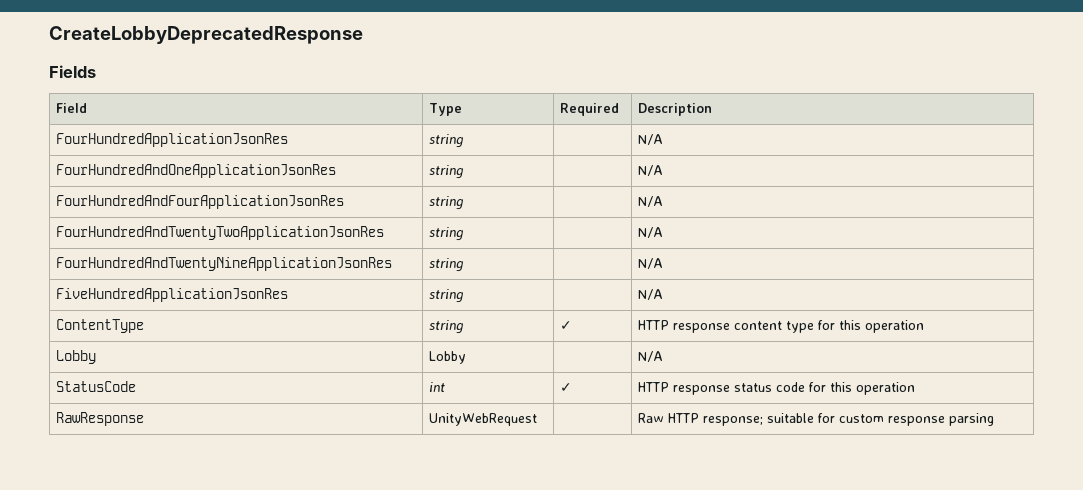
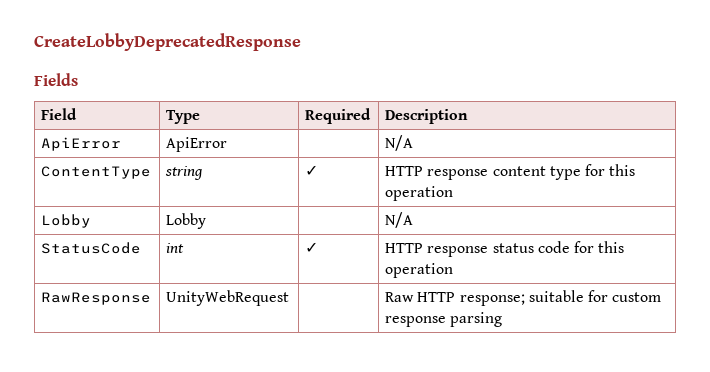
- FourHundredApplicationJsonRes | string | | N/A
- FourHundredAndOneApplicationJsonRes | string | | N/A
- FourHundredAndFourApplicationJsonRes | string | | N/A
- FourHundredAndTwentyTwoApplicationJsonRes | string | | N/A
- FourHundredAndTwentyNineApplicationJsonRes | string | | N/A
- FiveHundredApplicationJsonRes | string | | N/A
+ ApiError | ApiError | | N/A

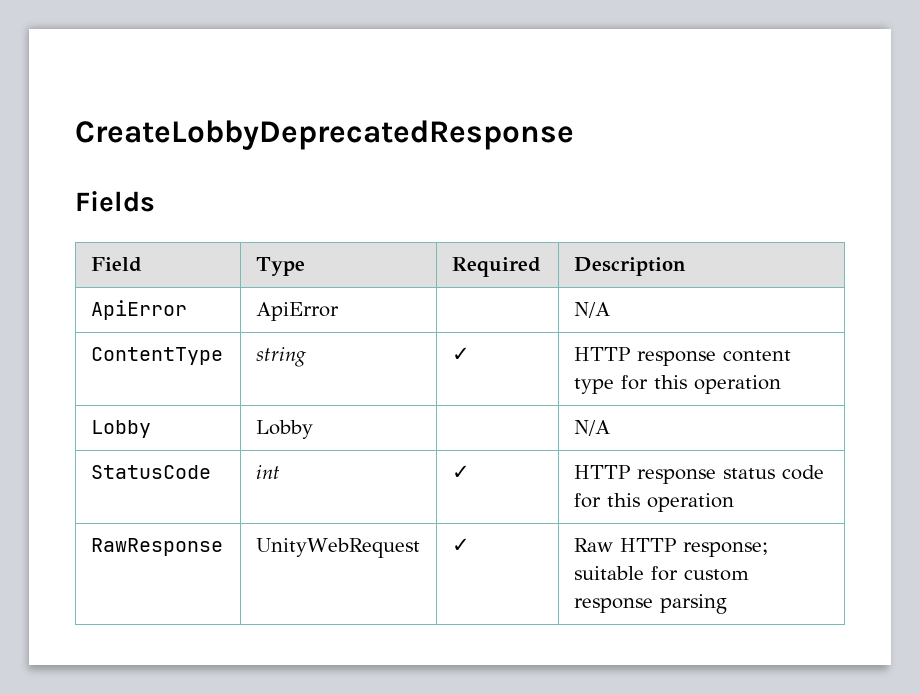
- RawResponse | UnityWebRequest | | Raw HTTP response; suitable for custom response parsing
+ RawResponse | UnityWebRequest | ✓ | Raw HTTP response; suitable for custom response parsing

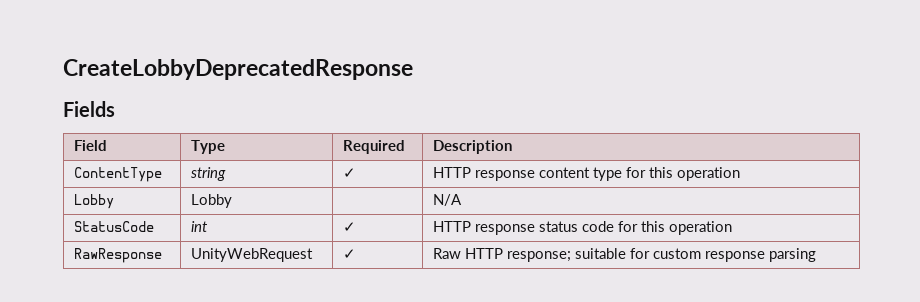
- ApiError | ApiError | | N/A

